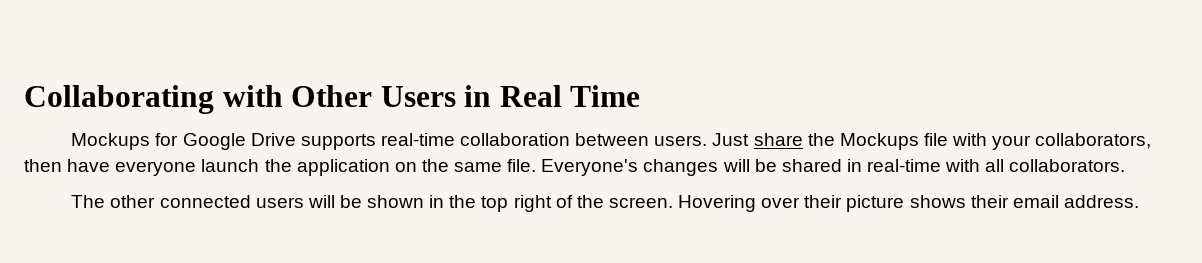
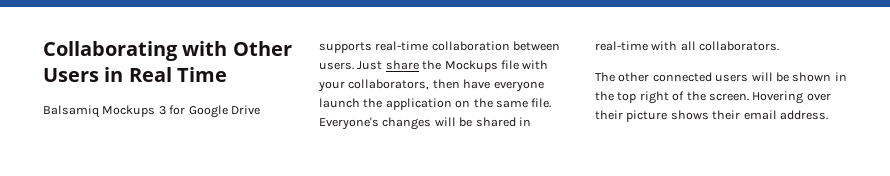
- Mockups for Google Drive supports real-time collaboration between users.
+ Balsamiq Mockups 3 for Google Drive supports real-time collaboration between users.

